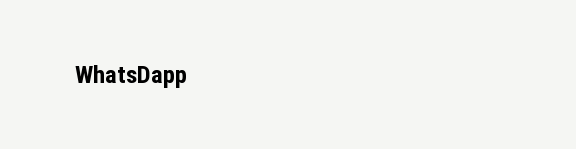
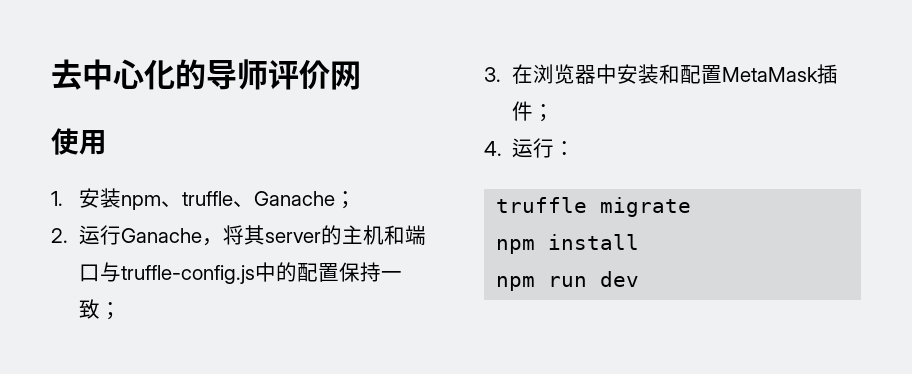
- WhatsDapp
+ 去中心化的导师评价网
+ 使用
+ 1.安装npm、truffle、Ganache；
+ 2.运行Ganache，将其server的主机和端口与truffle-config.js中的配置保持一致；
+ 3.在浏览器中安装和配置MetaMask插件；
+ 4.运行：
+ truffle migrate
+ npm install
+ npm run dev

